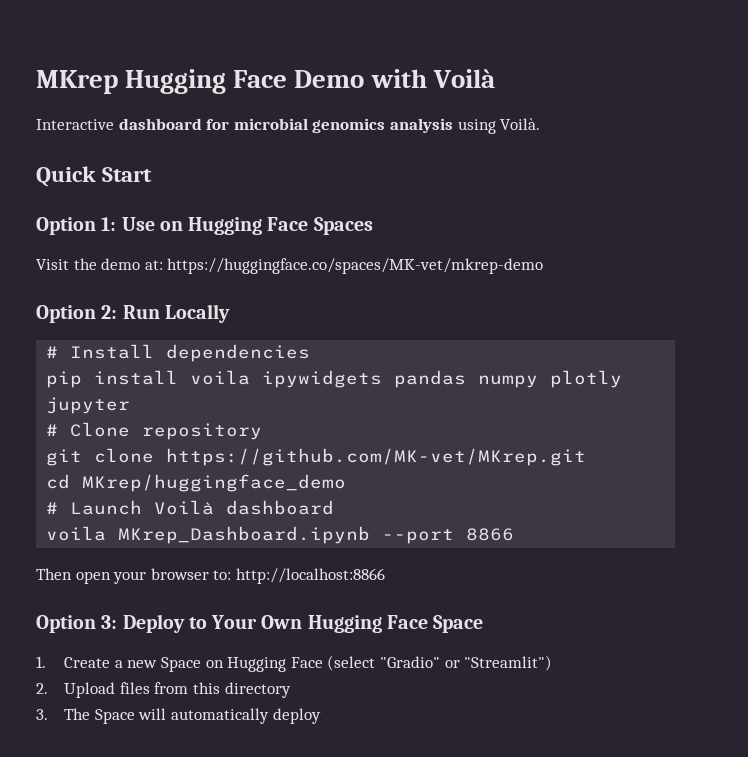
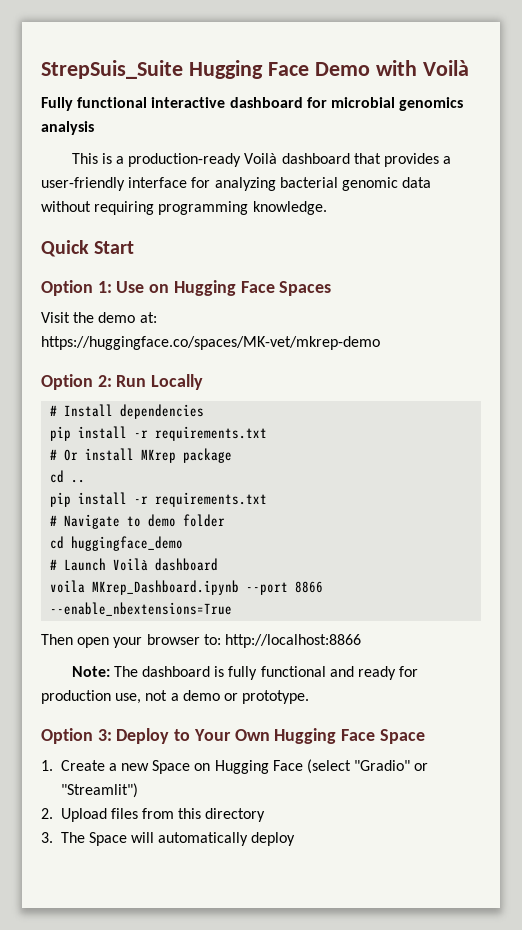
- MKrep Hugging Face Demo with Voilà
+ StrepSuis_Suite Hugging Face Demo with Voilà
- Interactive dashboard for microbial genomics analysis using Voilà.
+ Fully functional interactive dashboard for microbial genomics analysis
+ This is a production-ready Voilà dashboard that provides a user-friendly interface for analyzing bacterial genomic data without requiring programming knowledge.
  # Install dependencies
- pip install voila ipywidgets pandas numpy plotly jupyter
- # Clone repository
- git clone https://github.com/MK-vet/MKrep.git
- cd MKrep/huggingface_demo
+ pip install -r requirements.txt
+ # Or install MKrep package
+ cd ..
+ pip install -r requirements.txt
+ # Navigate to demo folder
+ cd huggingface_demo
- voila MKrep_Dashboard.ipynb --port 8866
+ voila MKrep_Dashboard.ipynb --port 8866 --enable_nbextensions=True
+ Note: The dashboard is fully functional and ready for production use, not a demo or prototype.

